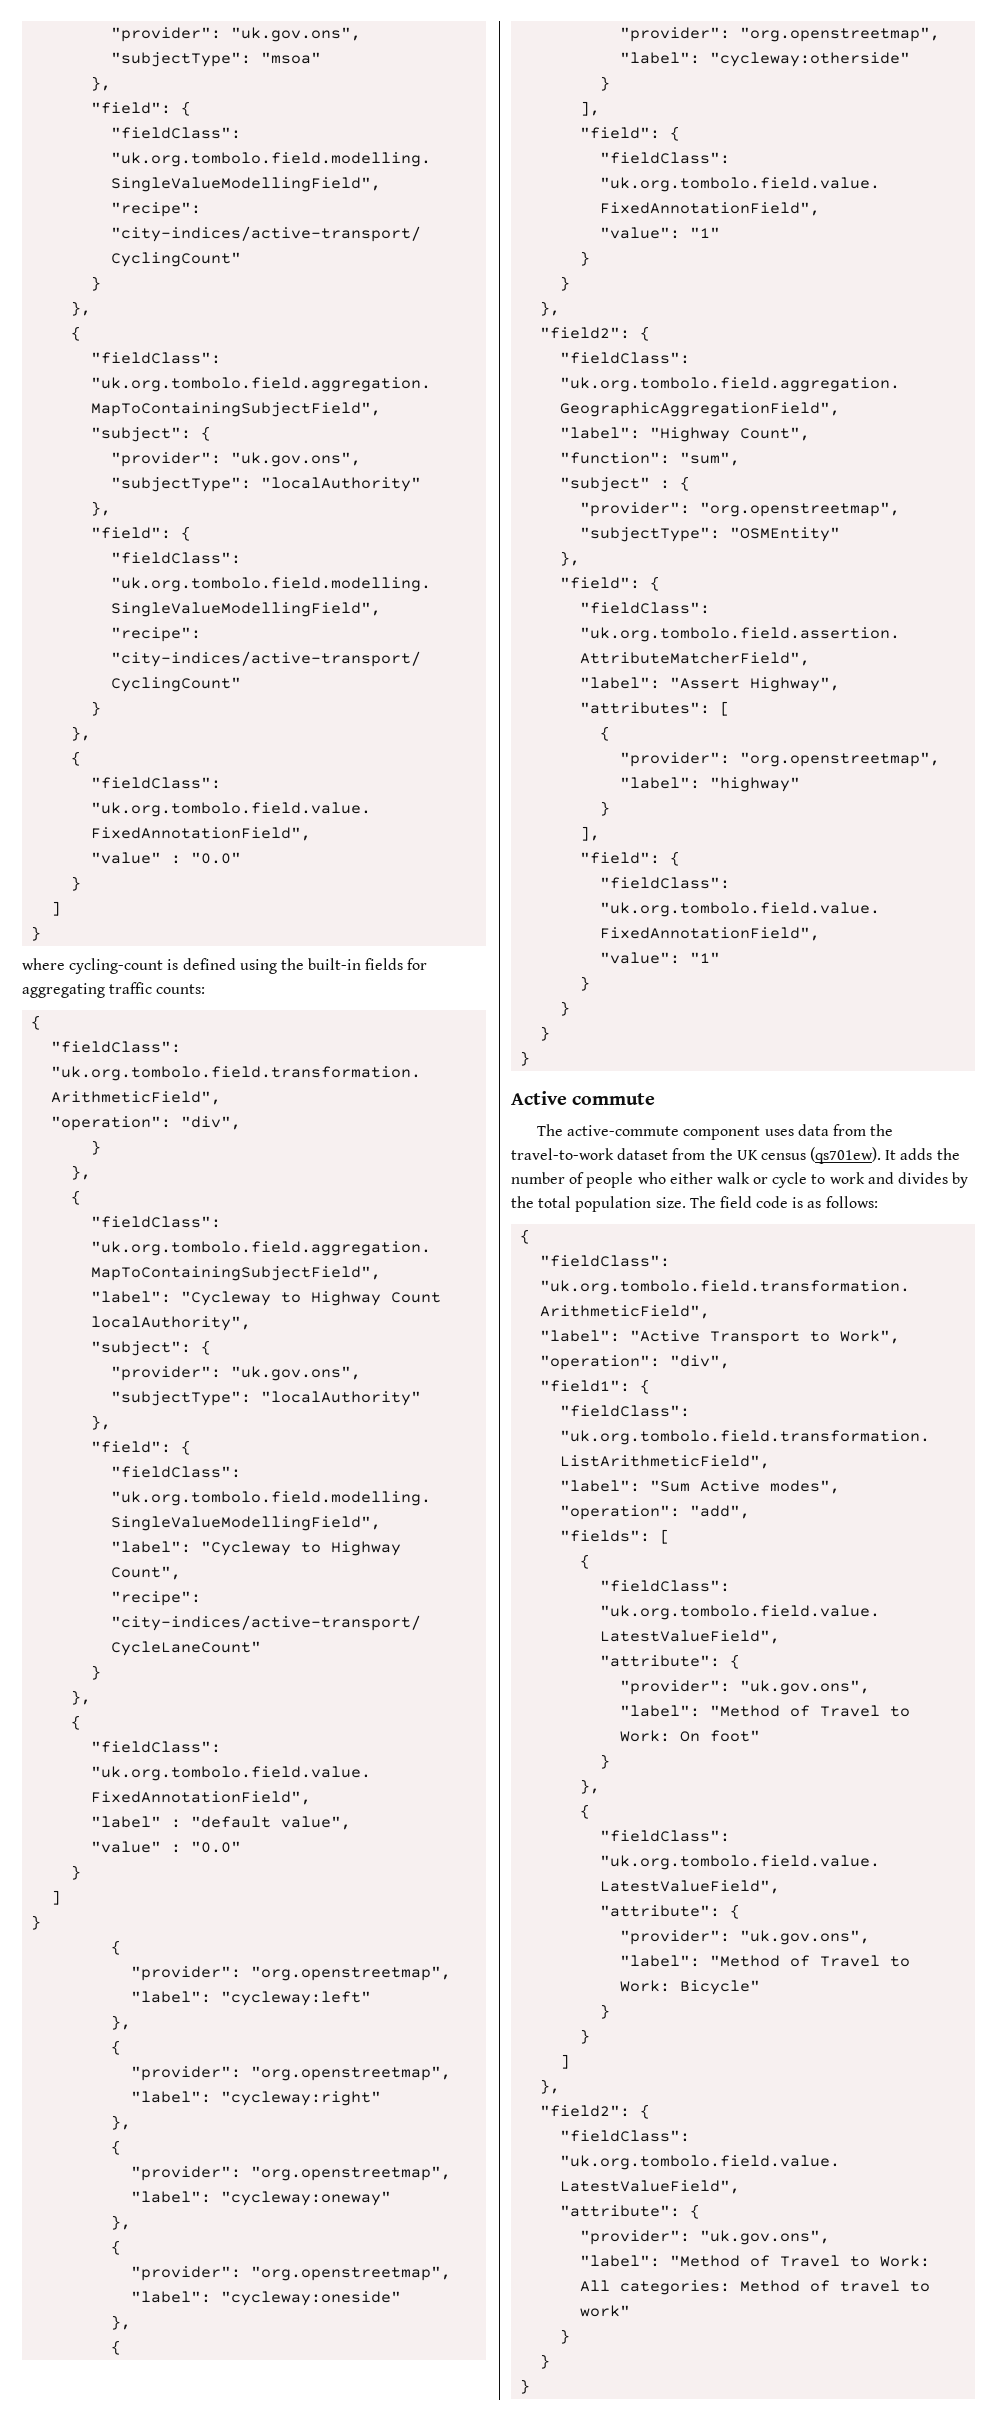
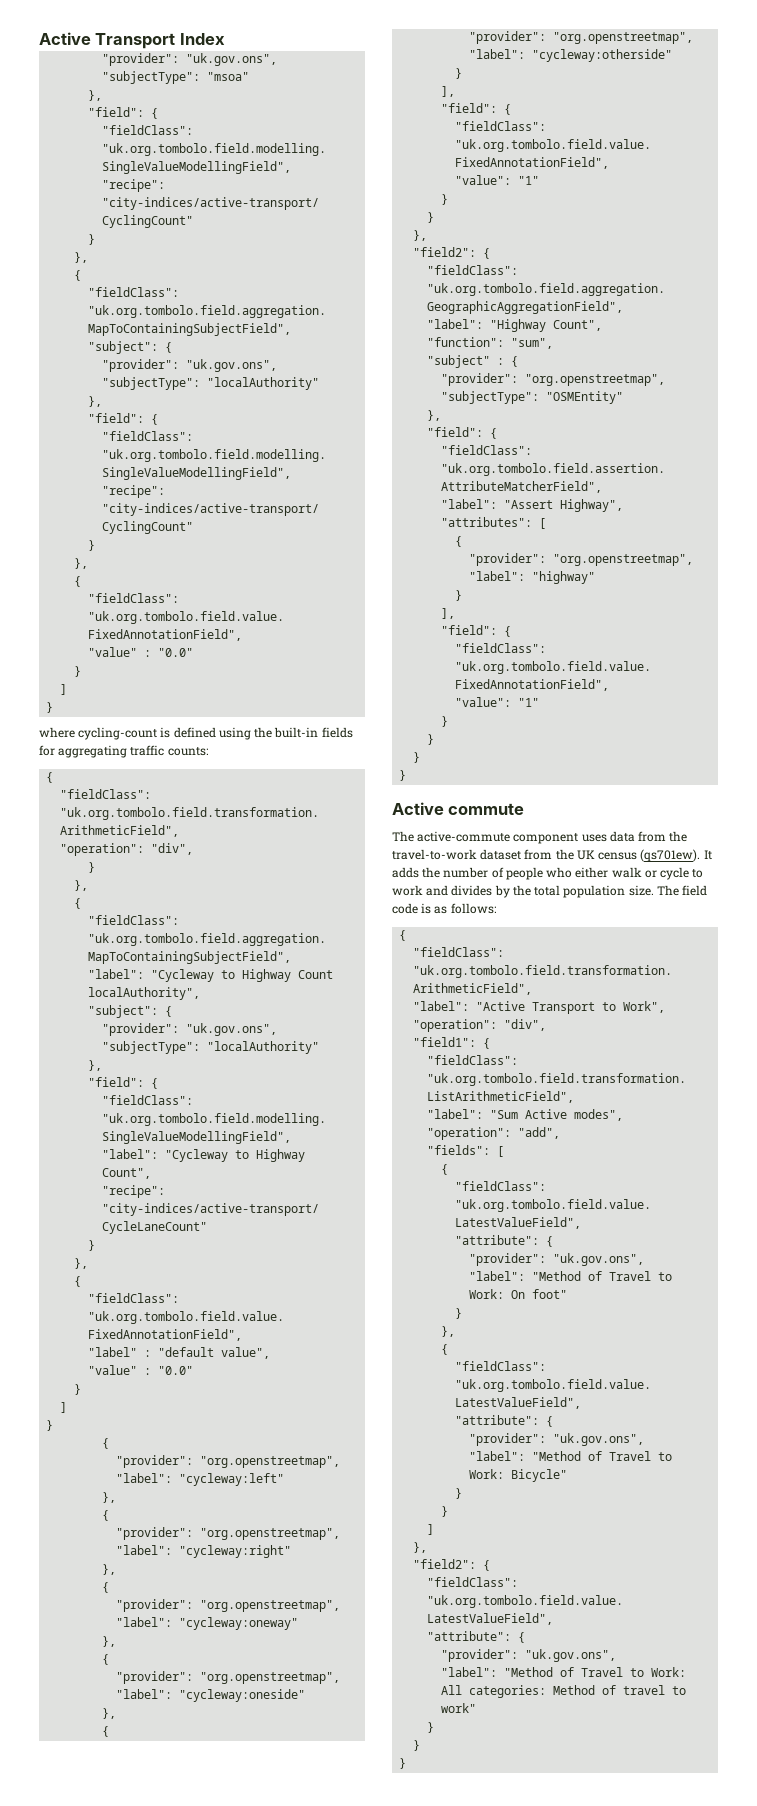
+ Active Transport Index

